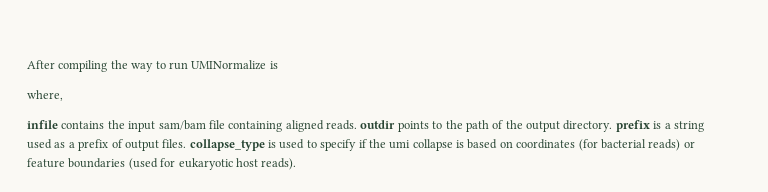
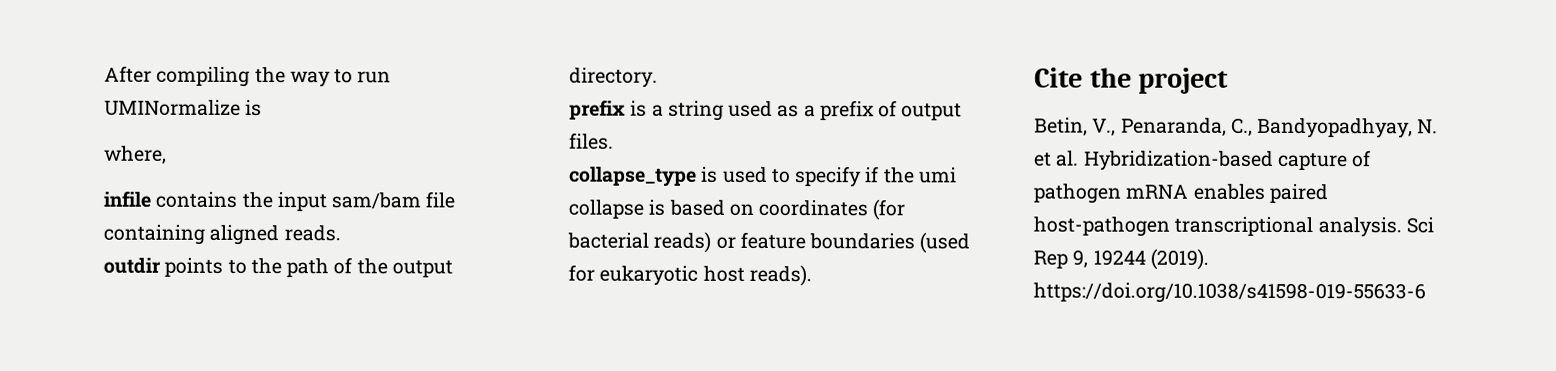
- infile contains the input sam/bam file containing aligned reads. outdir points to the path of the output directory. prefix is a string used as a prefix of output files. collapse_type is used to specify if the umi collapse is based on coordinates (for bacterial reads) or feature boundaries (used for eukaryotic host reads).
+ infile contains the input sam/bam file containing aligned reads.
+ outdir points to the path of the output directory.
+ prefix is a string used as a prefix of output files.
+ collapse_type is used to specify if the umi collapse is based on coordinates (for bacterial reads) or feature boundaries (used for eukaryotic host reads).
+ Cite the project
+ Betin, V., Penaranda, C., Bandyopadhyay, N. et al. Hybridization-based capture of pathogen mRNA enables paired host-pathogen transcriptional analysis. Sci Rep 9, 19244 (2019). https://doi.org/10.1038/s41598-019-55633-6

